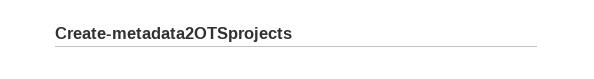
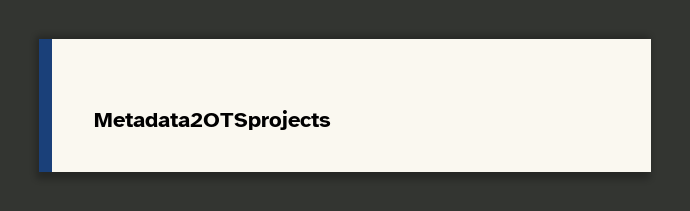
- Create-metadata2OTSprojects
+ Metadata2OTSprojects

